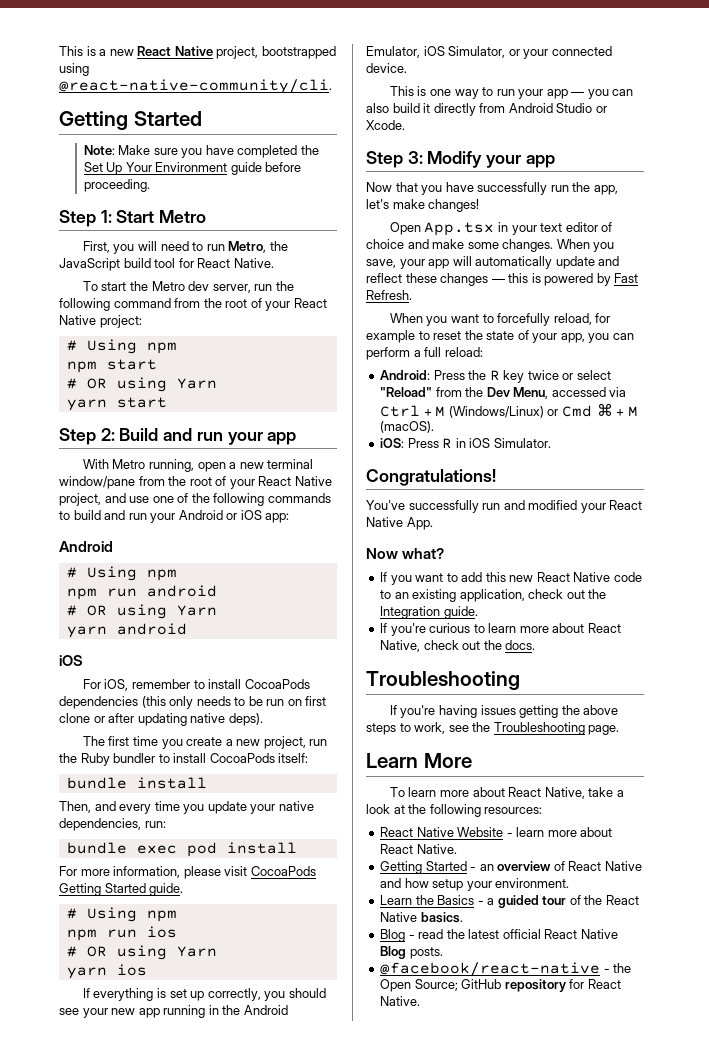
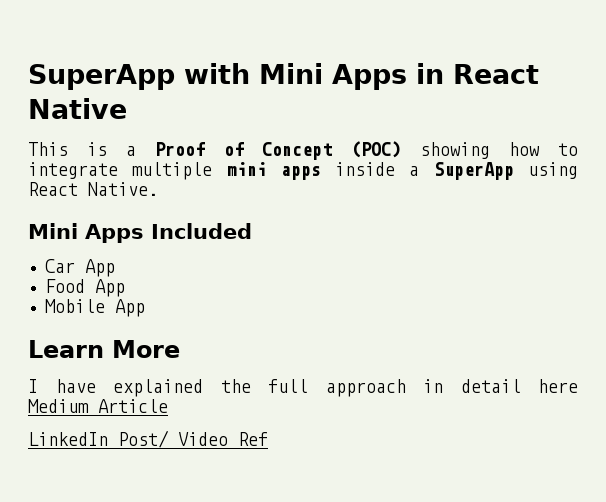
- This is a new React Native project, bootstrapped using @react-native-community/cli.
- Getting Started
- Note: Make sure you have completed the Set Up Your Environment guide before proceeding.
- Step 1: Start Metro
- First, you will need to run Metro, the JavaScript build tool for React Native.
- To start the Metro dev server, run the following command from the root of your React Native project:
- # Using npm
- npm start
- # OR using Yarn
- yarn start
- Step 2: Build and run your app
- With Metro running, open a new terminal window/pane from the root of your React Native project, and use one of the following commands to build and run your Android or iOS app:
- Android
- # Using npm
- npm run android
- # OR using Yarn
- yarn android
- iOS
- For iOS, remember to install CocoaPods dependencies (this only needs to be run on first clone or after updating native deps).
- The first time you create a new project, run the Ruby bundler to install CocoaPods itself:
- bundle install
- Then, and every time you update your native dependencies, run:
- bundle exec pod install
- For more information, please visit CocoaPods Getting Started guide.
- # Using npm
- npm run ios
- # OR using Yarn
- yarn ios
- If everything is set up correctly, you should see your new app running in the Android Emulator, iOS Simulator, or your connected device.
- This is one way to run your app — you can also build it directly from Android Studio or Xcode.
- Step 3: Modify your app
- Now that you have successfully run the app, let's make changes!
- Open App.tsx in your text editor of choice and make some changes. When you save, your app will automatically update and reflect these changes — this is powered by Fast Refresh.
- When you want to forcefully reload, for example to reset the state of your app, you can perform a full reload:
- Android: Press the R key twice or select "Reload" from the Dev Menu, accessed via Ctrl + M (Windows/Linux) or Cmd ⌘ + M (macOS).
- iOS: Press R in iOS Simulator.
- Congratulations!
- You've successfully run and modified your React Native App.
- Now what?
- If you want to add this new React Native code to an existing application, check out the Integration guide.
- If you're curious to learn more about React Native, check out the docs.
- Troubleshooting
- If you're having issues getting the above steps to work, see the Troubleshooting page.
+ SuperApp with Mini Apps in React Native
+ This is a Proof of Concept (POC) showing how to integrate multiple mini apps inside a SuperApp using React Native.
+ Mini Apps Included
+ Car App
+ Food App
+ Mobile App
  Learn More
- To learn more about React Native, take a look at the following resources:
- React Native Website - learn more about React Native.
- Getting Started - an overview of React Native and how setup your environment.
- Learn the Basics - a guided tour of the React Native basics.
- Blog - read the latest official React Native Blog posts.
- @facebook/react-native - the Open Source; GitHub repository for React Native.
+ I have explained the full approach in detail here Medium Article
+ LinkedIn Post/ Video Ref

